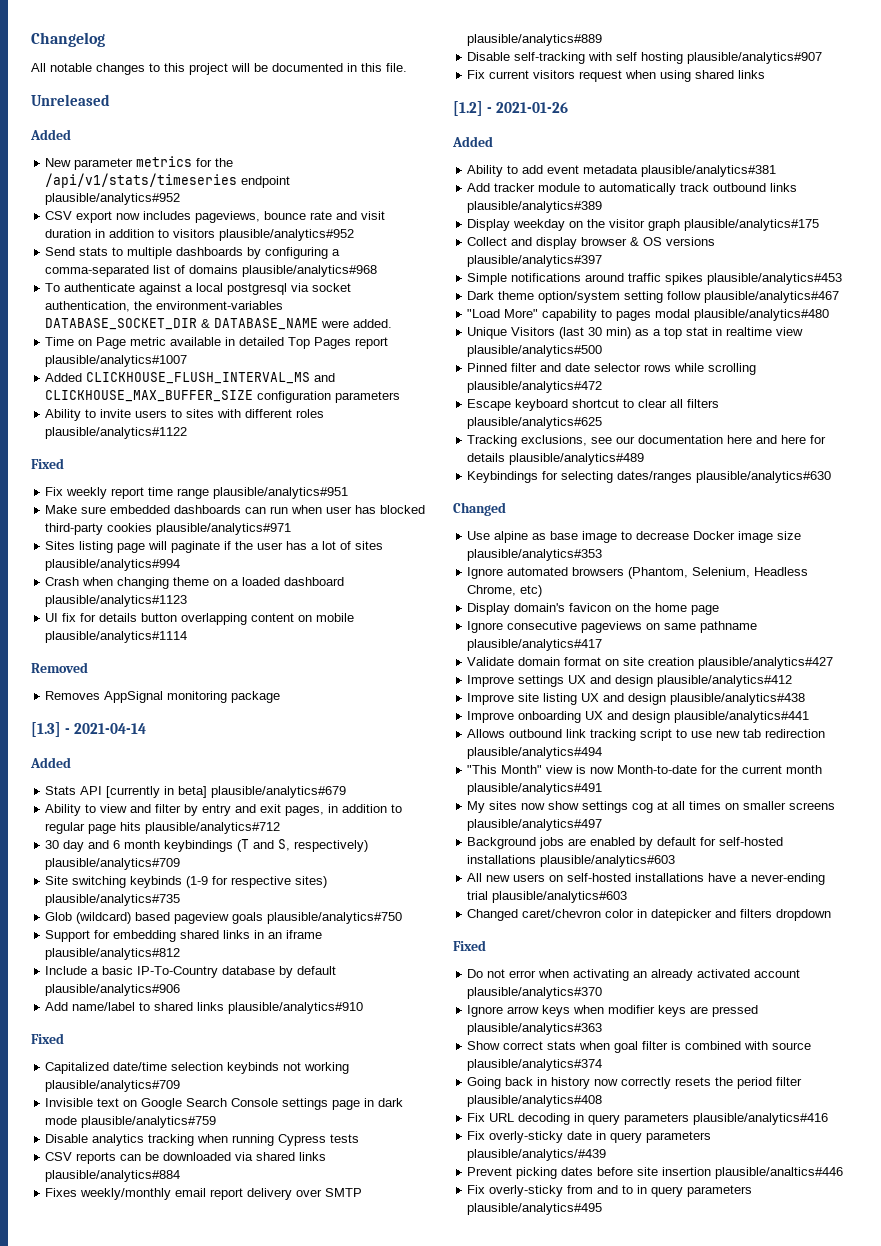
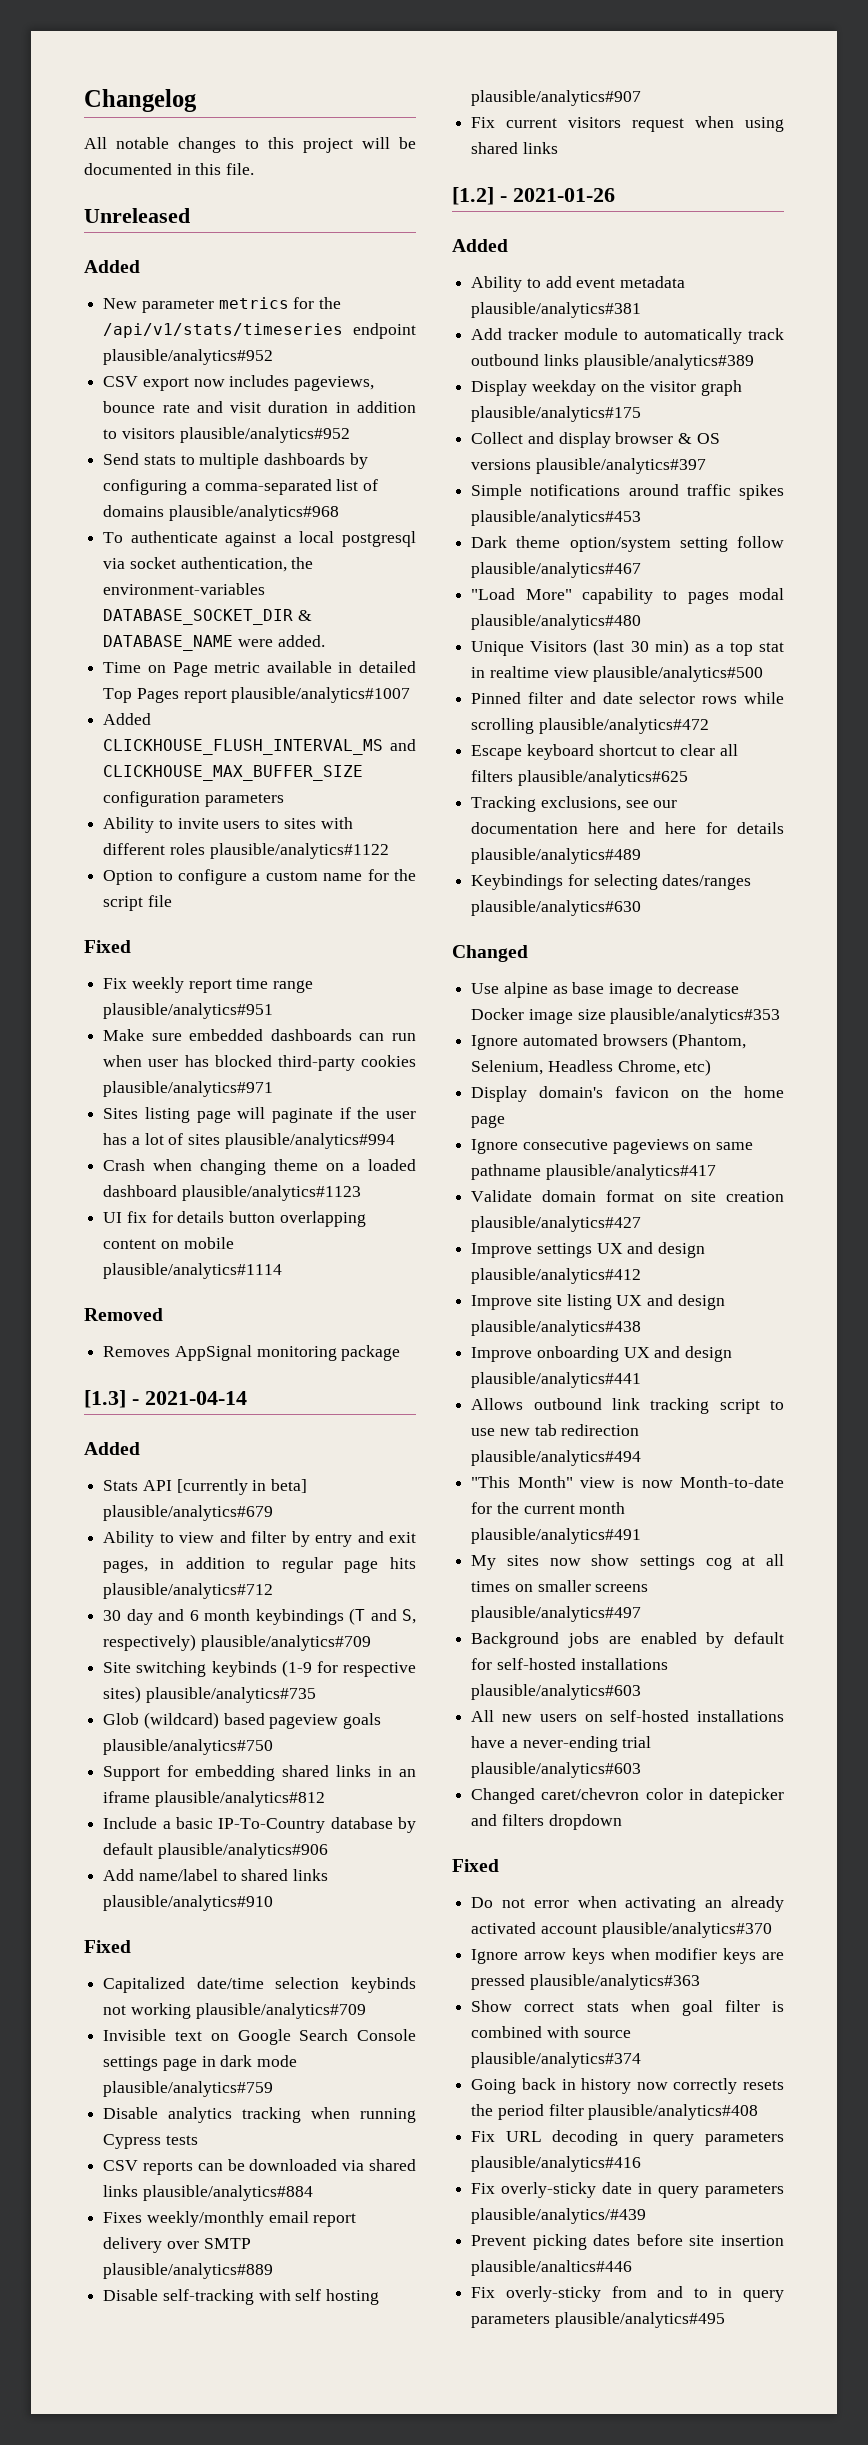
+ Option to configure a custom name for the script file

